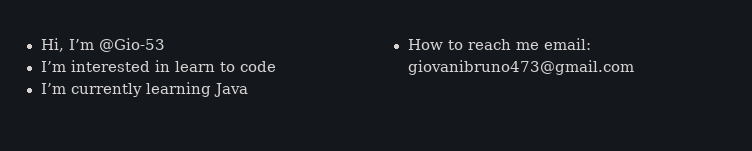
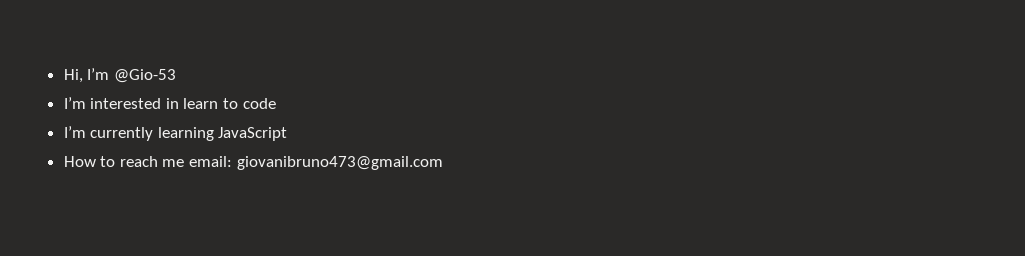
- I’m currently learning Java
+ I’m currently learning JavaScript

